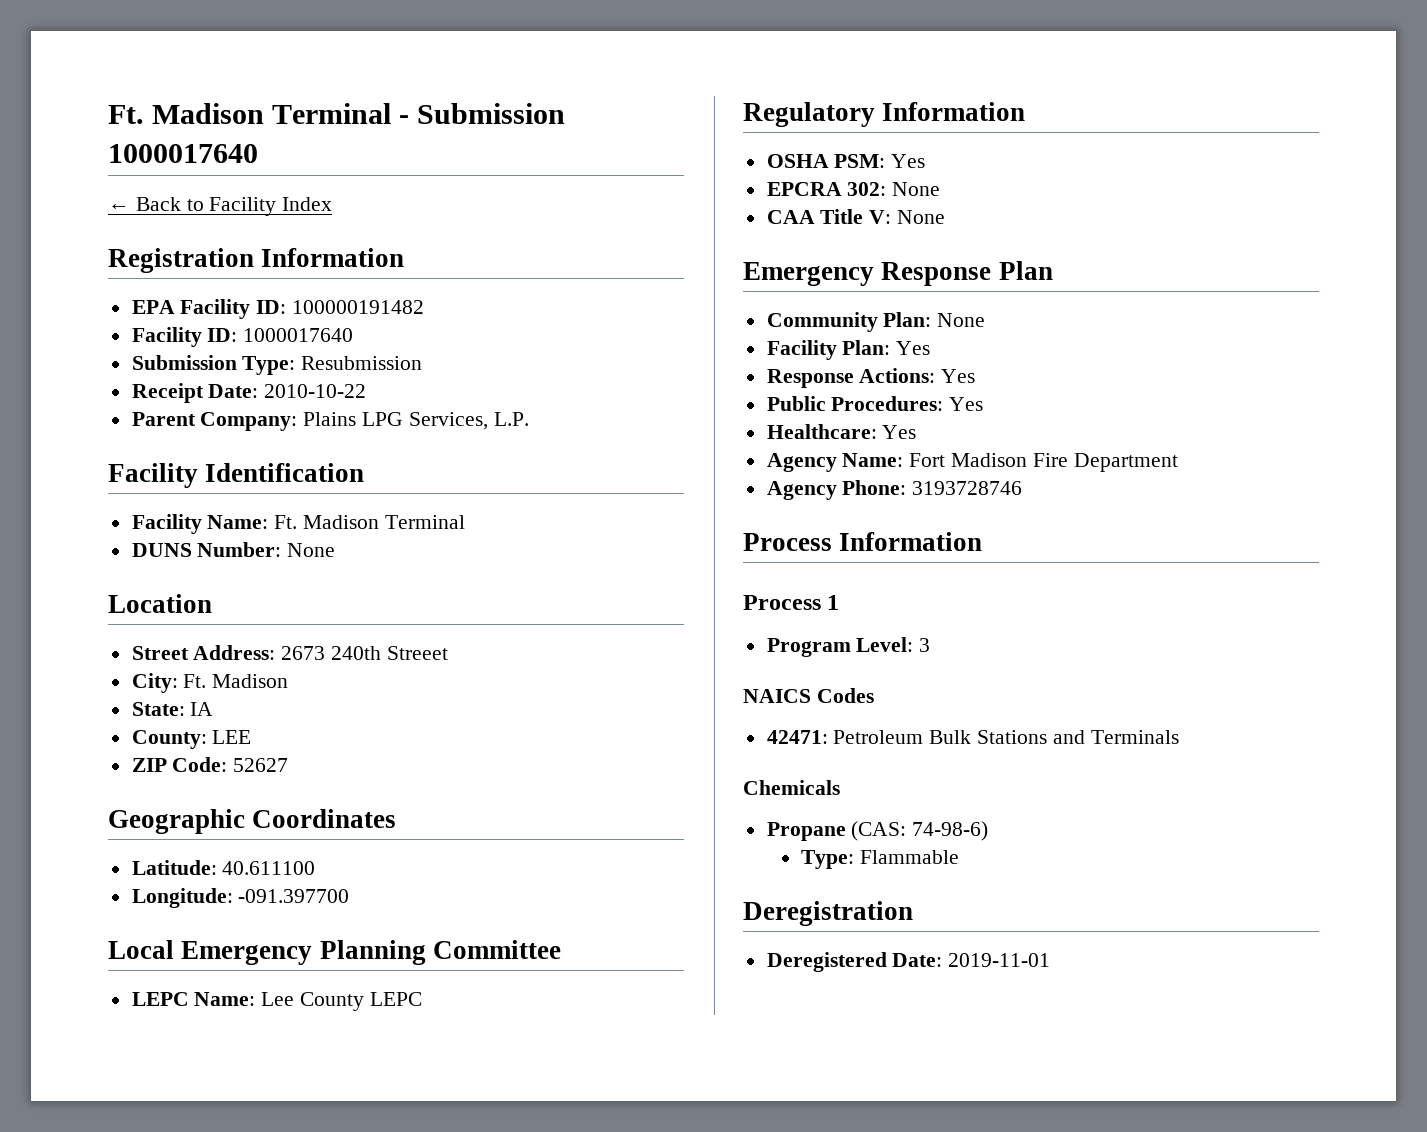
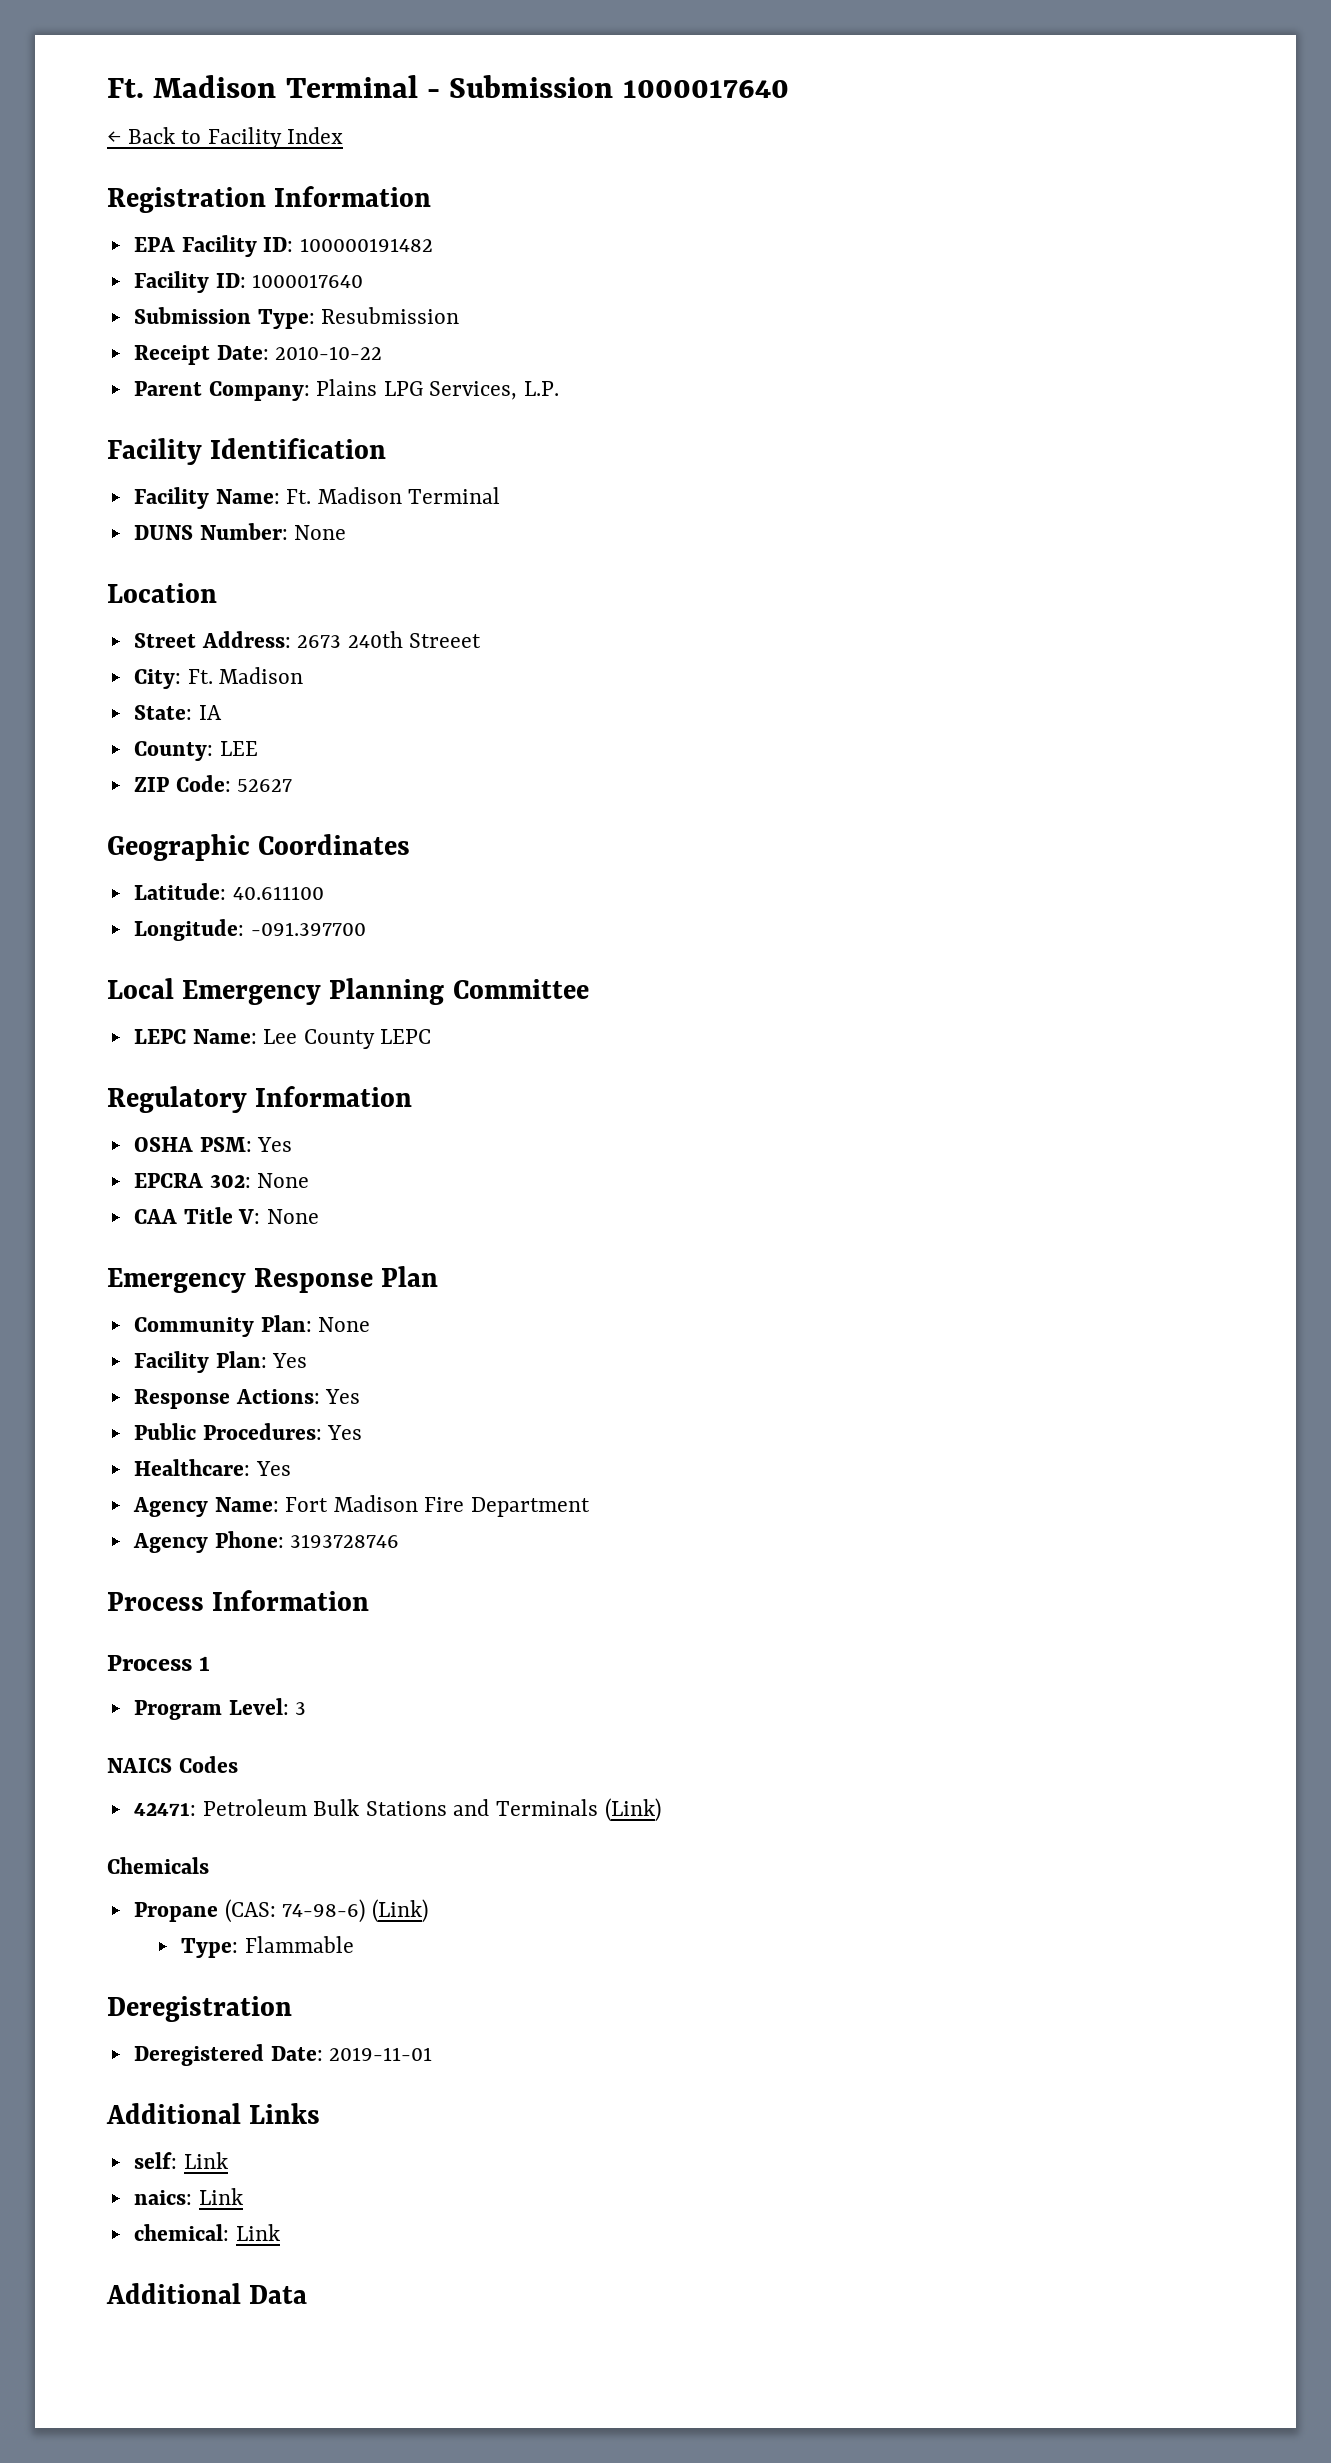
- 42471: Petroleum Bulk Stations and Terminals
+ 42471: Petroleum Bulk Stations and Terminals (Link)
- Propane (CAS: 74-98-6)
+ Propane (CAS: 74-98-6) (Link)
+ Additional Links
+ self: Link
+ naics: Link
+ chemical: Link
+ Additional Data

